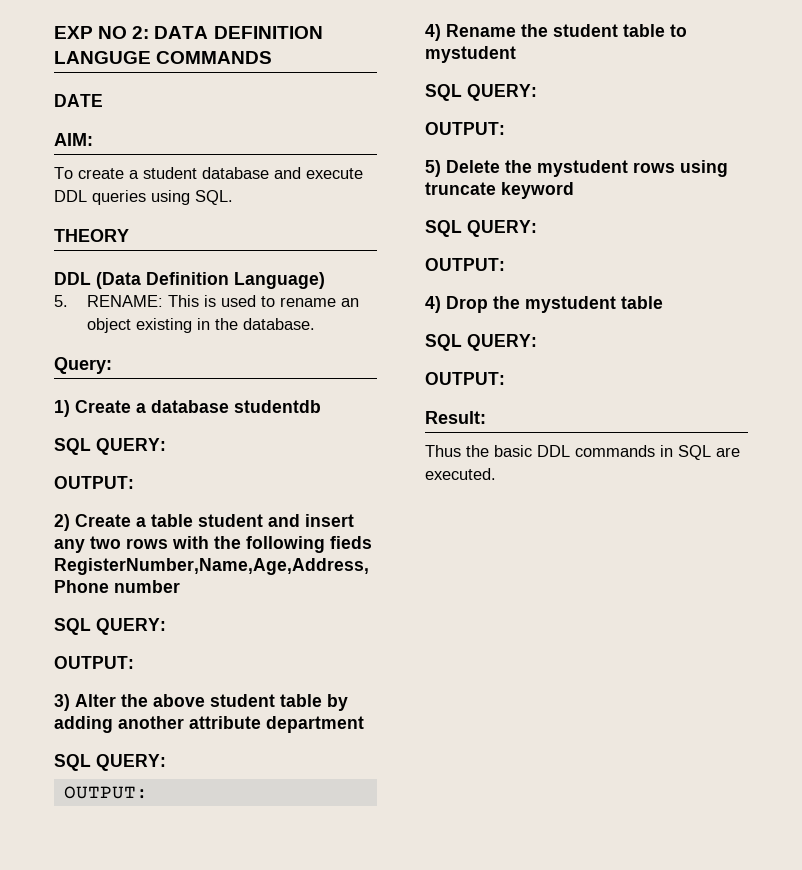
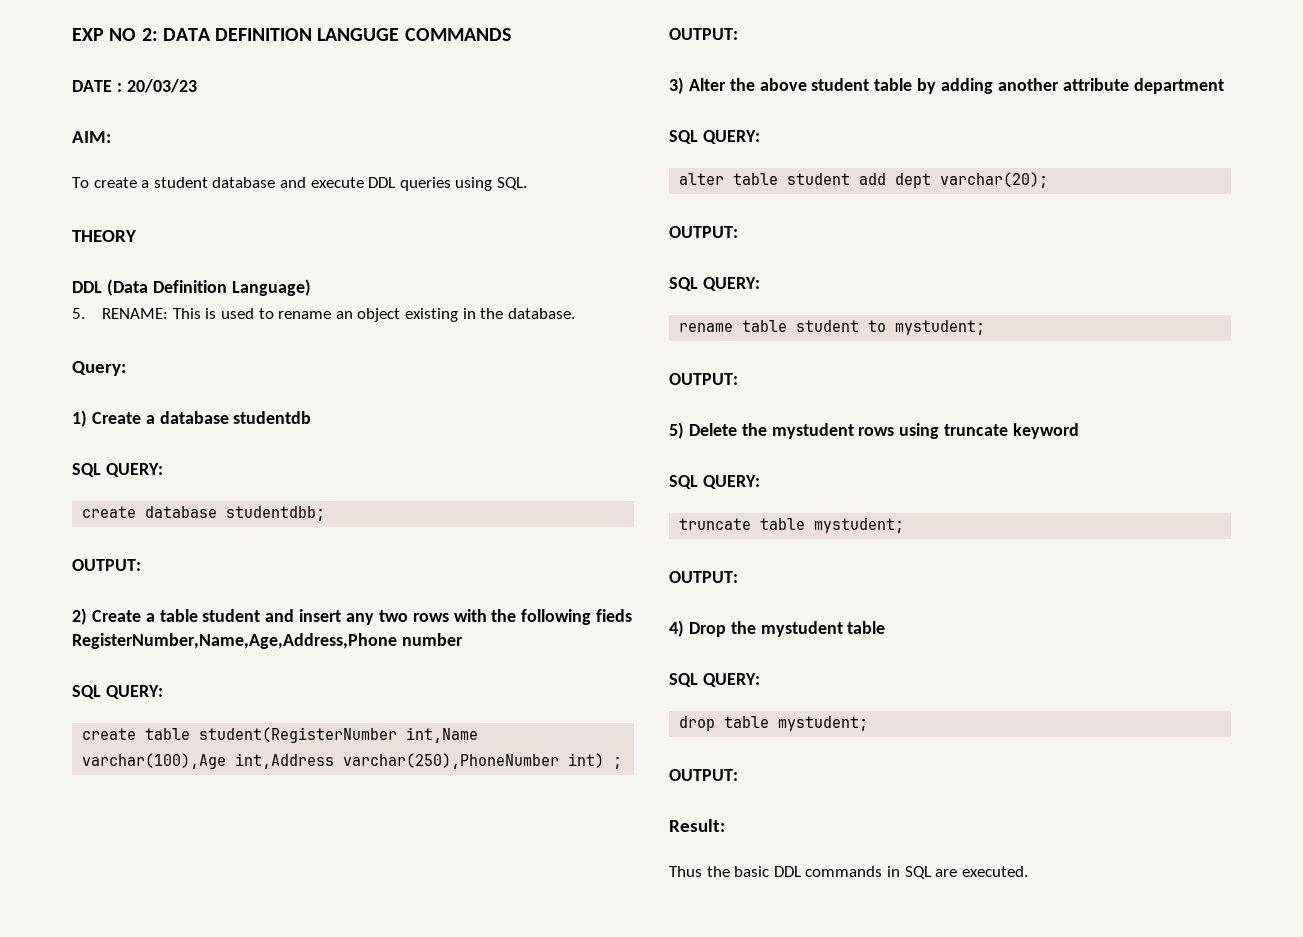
- DATE
+ DATE : 20/03/23
+ create database studentdbb;
+ create table student(RegisterNumber int,Name varchar(100),Age int,Address varchar(250),PhoneNumber int) ;
  3) Alter the above student table by adding another attribute department
  SQL QUERY:
+ alter table student add dept varchar(20);
  OUTPUT:
- 4) Rename the student table to mystudent
  SQL QUERY:
+ rename table student to mystudent;
+ truncate table mystudent;
+ drop table mystudent;

